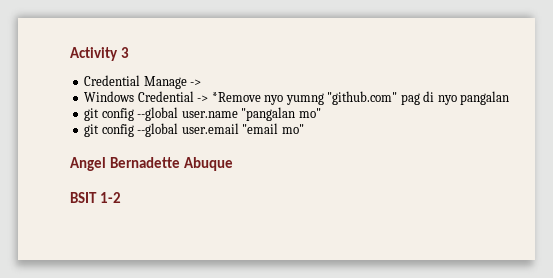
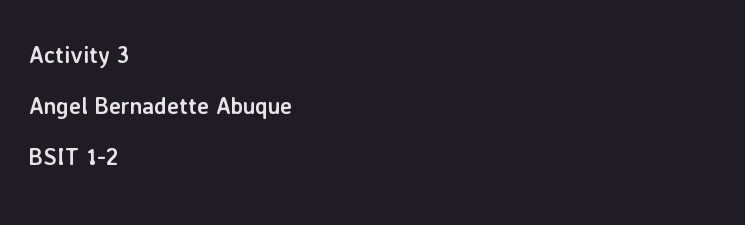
- Credential Manage ->
- Windows Credential -> *Remove nyo yumng "github.com" pag di nyo pangalan
- git config --global user.name "pangalan mo"
- git config --global user.email "email mo"

